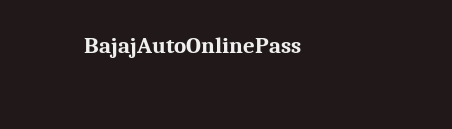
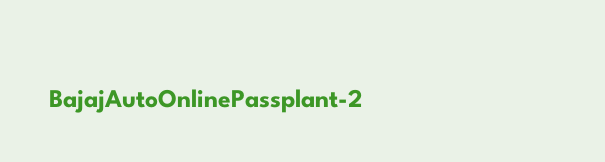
- BajajAutoOnlinePass
+ BajajAutoOnlinePassplant-2

